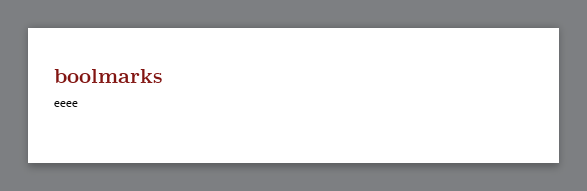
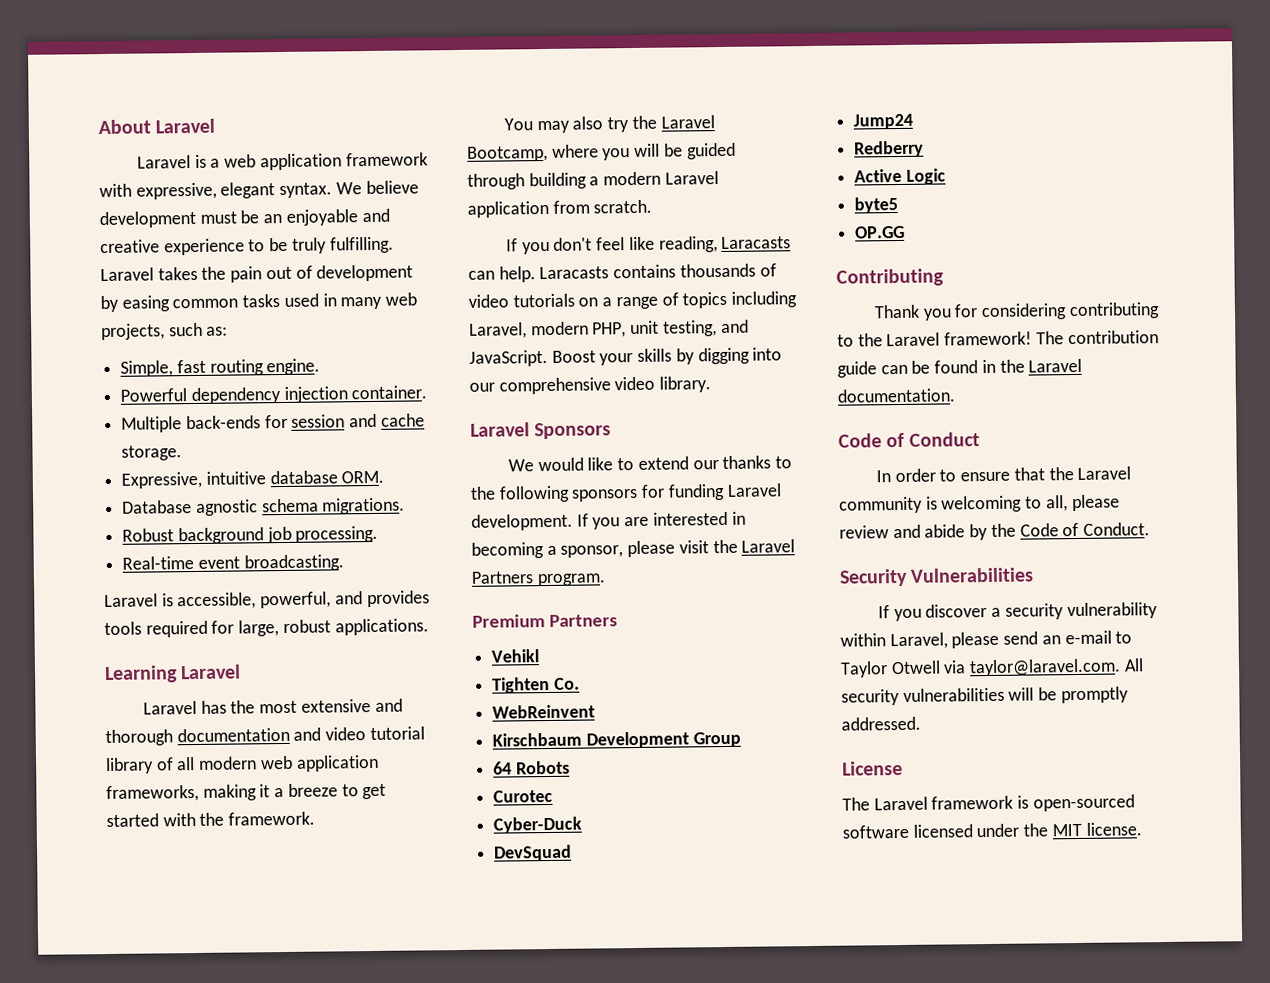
- boolmarks
- eeee
+ About Laravel
+ Laravel is a web application framework with expressive, elegant syntax. We believe development must be an enjoyable and creative experience to be truly fulfilling. Laravel takes the pain out of development by easing common tasks used in many web projects, such as:
+ Simple, fast routing engine.
+ Powerful dependency injection container.
+ Multiple back-ends for session and cache storage.
+ Expressive, intuitive database ORM.
+ Database agnostic schema migrations.
+ Robust background job processing.
+ Real-time event broadcasting.
+ Laravel is accessible, powerful, and provides tools required for large, robust applications.
+ Learning Laravel
+ Laravel has the most extensive and thorough documentation and video tutorial library of all modern web application frameworks, making it a breeze to get started with the framework.
+ You may also try the Laravel Bootcamp, where you will be guided through building a modern Laravel application from scratch.
+ If you don't feel like reading, Laracasts can help. Laracasts contains thousands of video tutorials on a range of topics including Laravel, modern PHP, unit testing, and JavaScript. Boost your skills by digging into our comprehensive video library.
+ Laravel Sponsors
+ We would like to extend our thanks to the following sponsors for funding Laravel development. If you are interested in becoming a sponsor, please visit the Laravel Partners program.
+ Premium Partners
+ Vehikl
+ Tighten Co.
+ WebReinvent
+ Kirschbaum Development Group
+ 64 Robots
+ Curotec
+ Cyber-Duck
+ DevSquad
+ Jump24
+ Redberry
+ Active Logic
+ byte5
+ OP.GG
+ Contributing
+ Thank you for considering contributing to the Laravel framework! The contribution guide can be found in the Laravel documentation.
+ Code of Conduct
+ In order to ensure that the Laravel community is welcoming to all, please review and abide by the Code of Conduct.
+ Security Vulnerabilities
+ If you discover a security vulnerability within Laravel, please send an e-mail to Taylor Otwell via taylor@laravel.com. All security vulnerabilities will be promptly addressed.
+ License
+ The Laravel framework is open-sourced software licensed under the MIT license.

